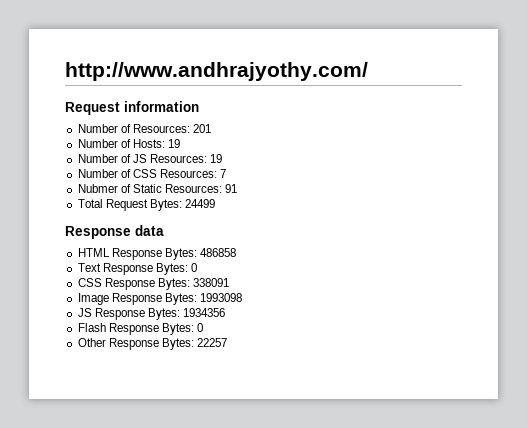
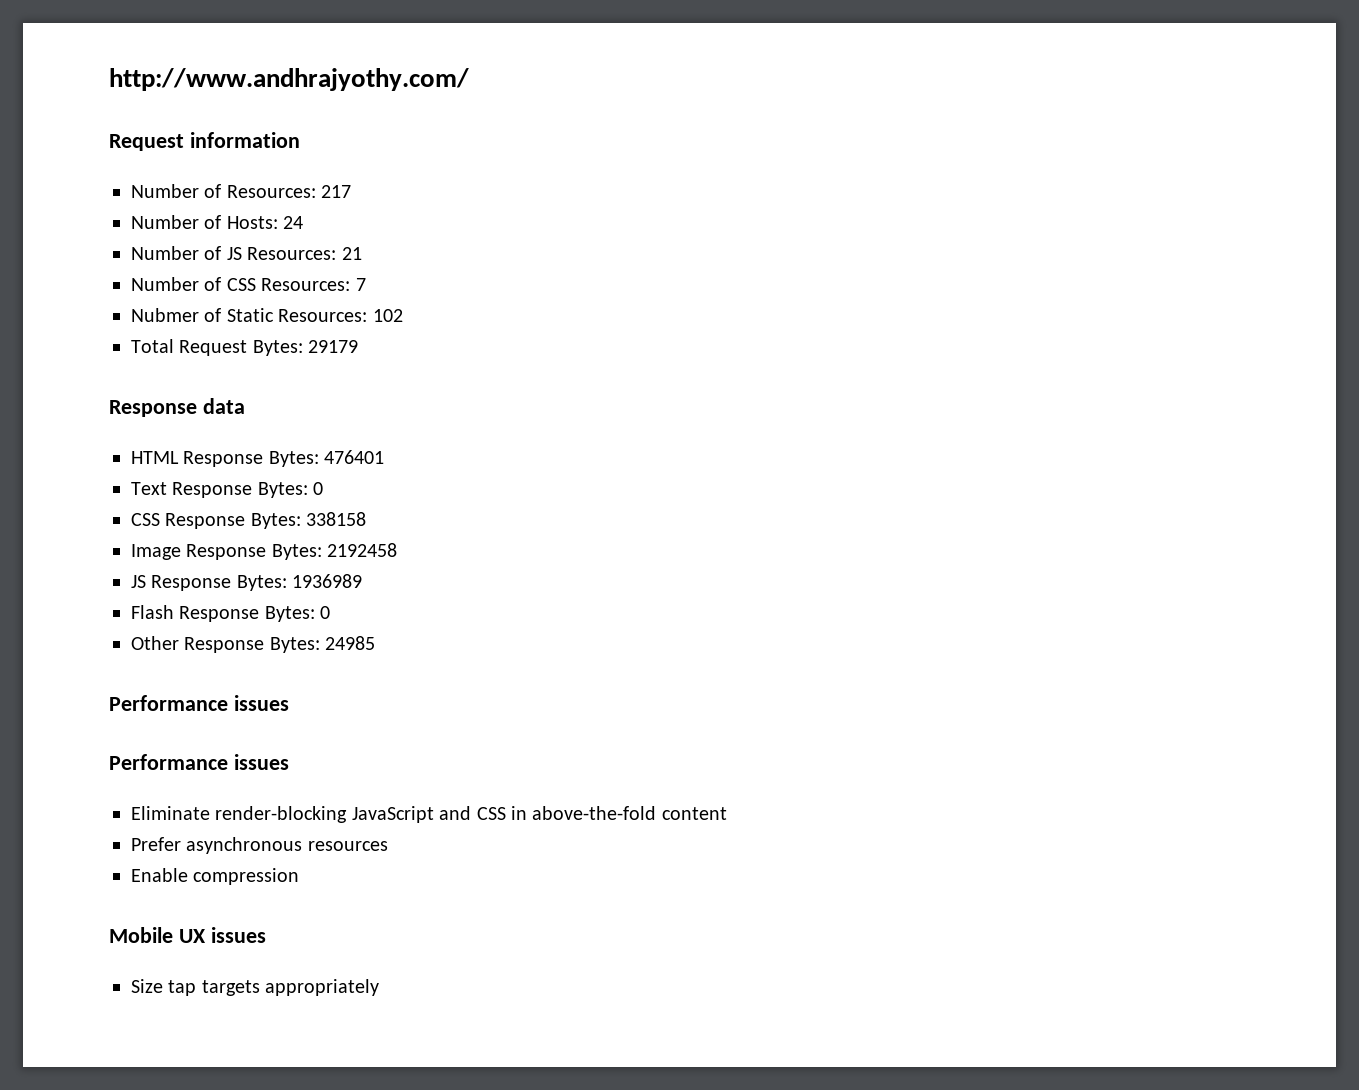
- Number of Resources: 201
+ Number of Resources: 217
- Number of Hosts: 19
+ Number of Hosts: 24
- Number of JS Resources: 19
+ Number of JS Resources: 21
- Nubmer of Static Resources: 91
+ Nubmer of Static Resources: 102
- Total Request Bytes: 24499
+ Total Request Bytes: 29179
- HTML Response Bytes: 486858
+ HTML Response Bytes: 476401
- CSS Response Bytes: 338091
+ CSS Response Bytes: 338158
- Image Response Bytes: 1993098
+ Image Response Bytes: 2192458
- JS Response Bytes: 1934356
+ JS Response Bytes: 1936989
- Other Response Bytes: 22257
+ Other Response Bytes: 24985
+ Performance issues
+ Performance issues
+ Eliminate render-blocking JavaScript and CSS in above-the-fold content
+ Prefer asynchronous resources
+ Enable compression
+ Mobile UX issues
+ Size tap targets appropriately

